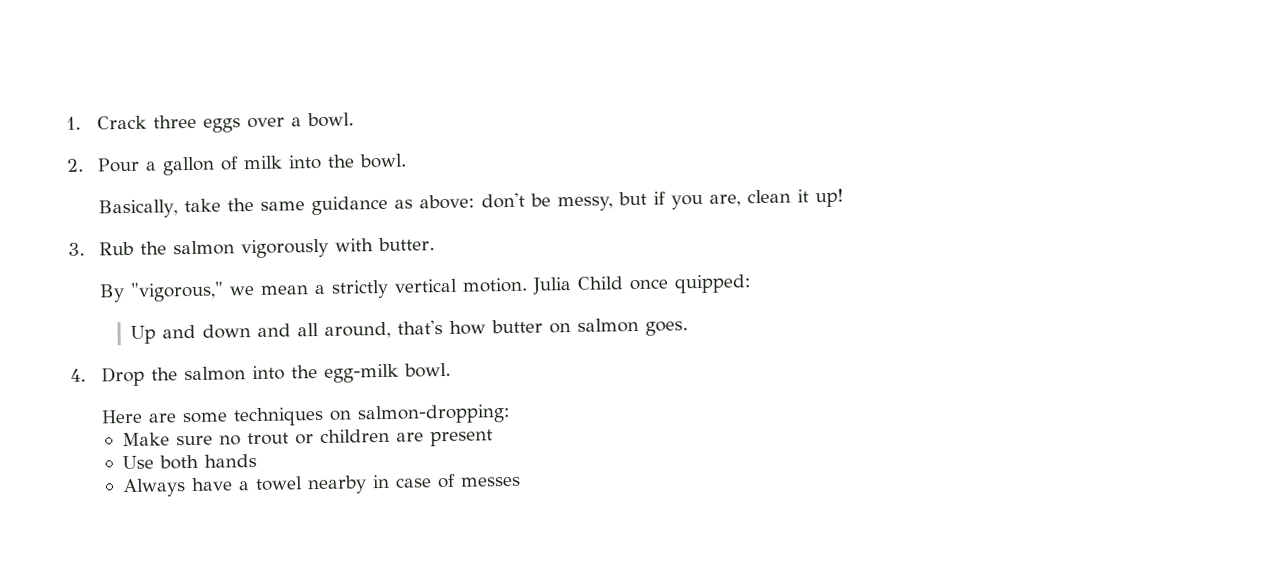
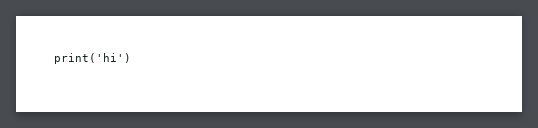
- 1. Crack three eggs over a bowl.
- 2. Pour a gallon of milk into the bowl.
- Basically, take the same guidance as above: don't be messy, but if you are, clean it up!
- 3. Rub the salmon vigorously with butter.
- By "vigorous," we mean a strictly vertical motion. Julia Child once quipped:
- Up and down and all around, that's how butter on salmon goes.
- 4. Drop the salmon into the egg-milk bowl.
- Here are some techniques on salmon-dropping:
- Make sure no trout or children are present
- Use both hands
- Always have a towel nearby in case of messes
+ print('hi')

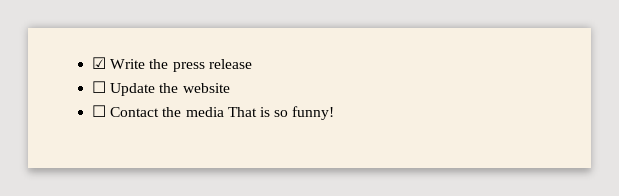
- print('hi')
+ ☑ Write the press release
+ ☐ Update the website
+ ☐ Contact the media That is so funny!

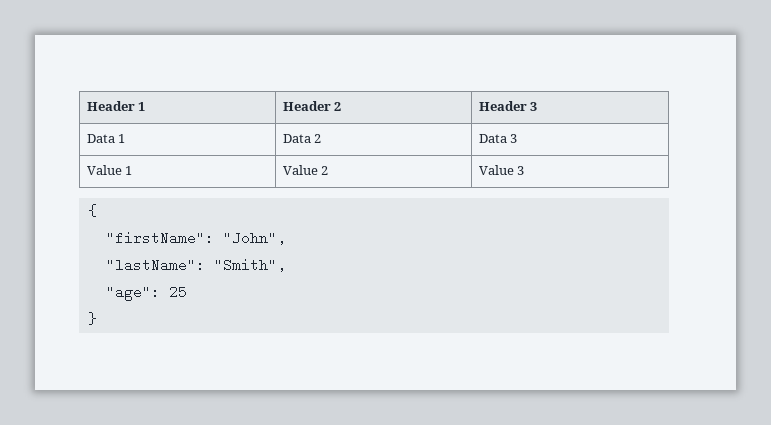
- ☑ Write the press release
- ☐ Update the website
- ☐ Contact the media That is so funny!
+ Header 1 | Header 2 | Header 3
+ Data 1 | Data 2 | Data 3
+ Value 1 | Value 2 | Value 3
+ {
+ "firstName": "John",
+ "lastName": "Smith",
+ "age": 25
+ }

